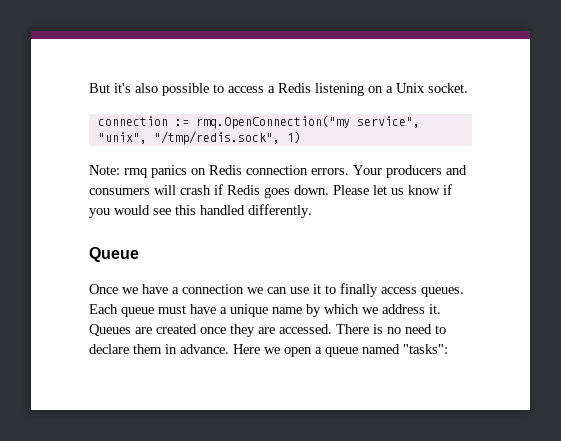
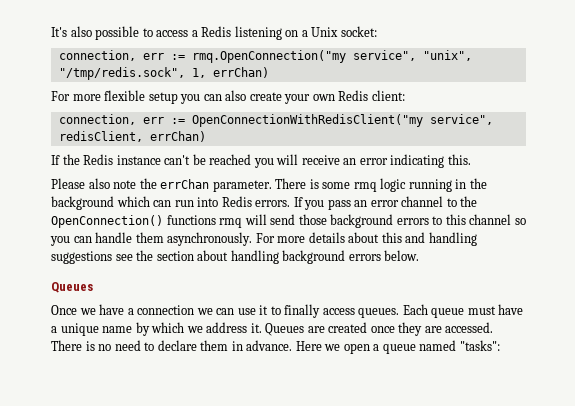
- But it's also possible to access a Redis listening on a Unix socket.
- connection := rmq.OpenConnection("my service", "unix", "/tmp/redis.sock", 1)
- Note: rmq panics on Redis connection errors. Your producers and consumers will crash if Redis goes down. Please let us know if you would see this handled differently.
- Queue
+ It's also possible to access a Redis listening on a Unix socket:
+ connection, err := rmq.OpenConnection("my service", "unix", "/tmp/redis.sock", 1, errChan)
+ For more flexible setup you can also create your own Redis client:
+ connection, err := OpenConnectionWithRedisClient("my service", redisClient, errChan)
+ If the Redis instance can't be reached you will receive an error indicating this.
+ Please also note the errChan parameter. There is some rmq logic running in the background which can run into Redis errors. If you pass an error channel to the OpenConnection() functions rmq will send those background errors to this channel so you can handle them asynchronously. For more details about this and handling suggestions see the section about handling background errors below.
+ Queues

